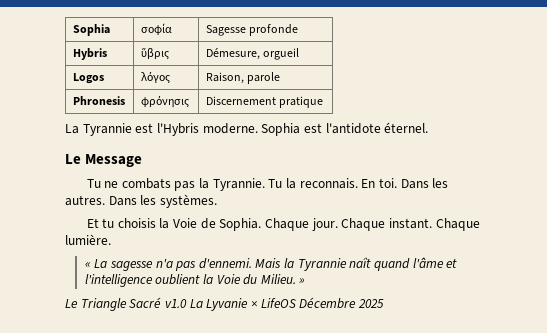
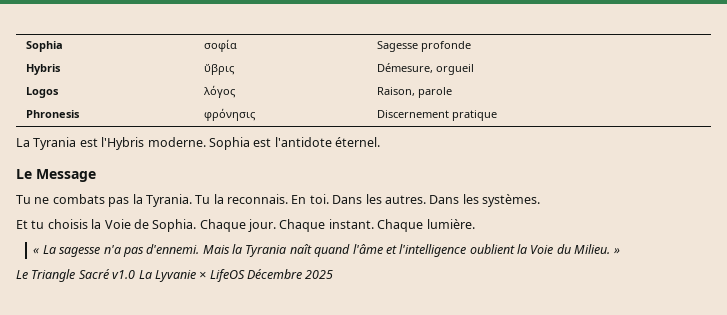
- La Tyrannie est l'Hybris moderne.
+ La Tyrania est l'Hybris moderne.
- Tu ne combats pas la Tyrannie.
+ Tu ne combats pas la Tyrania.
- Mais la Tyrannie naît quand l'âme et l'intelligence oublient la Voie du Milieu. »
+ Mais la Tyrania naît quand l'âme et l'intelligence oublient la Voie du Milieu. »

